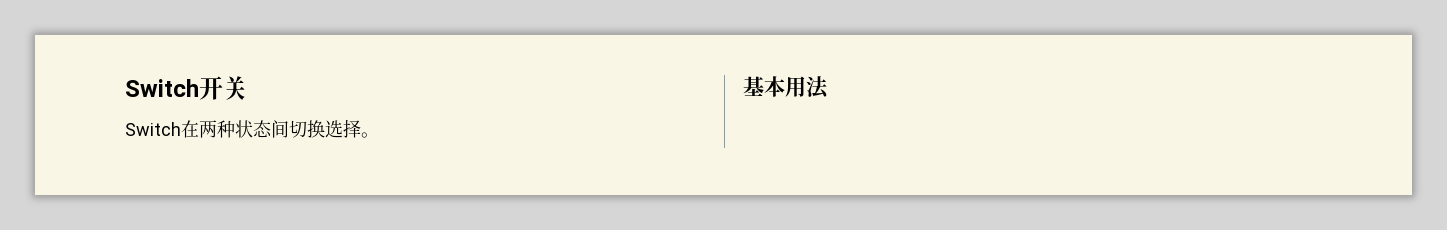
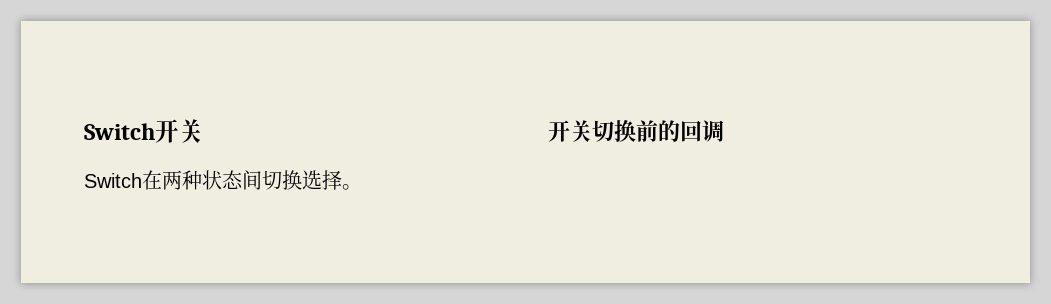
- 基本用法
+ 开关切换前的回调

